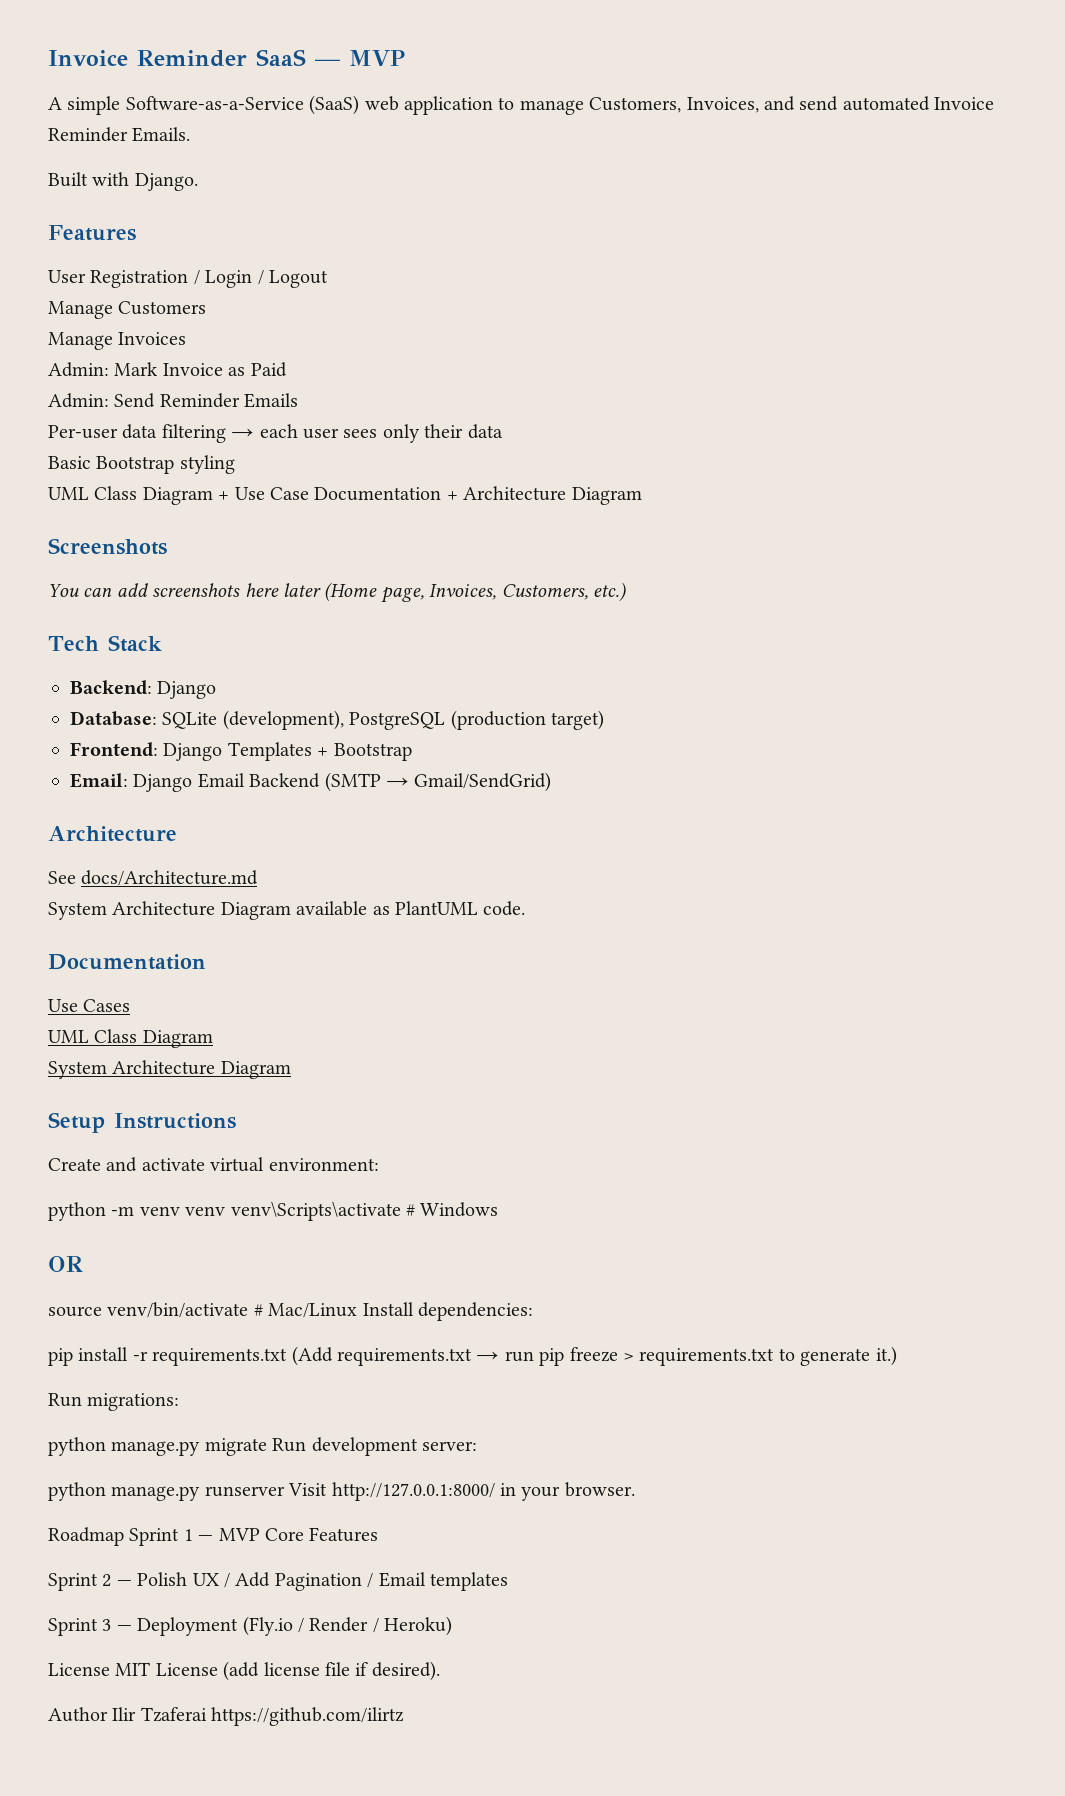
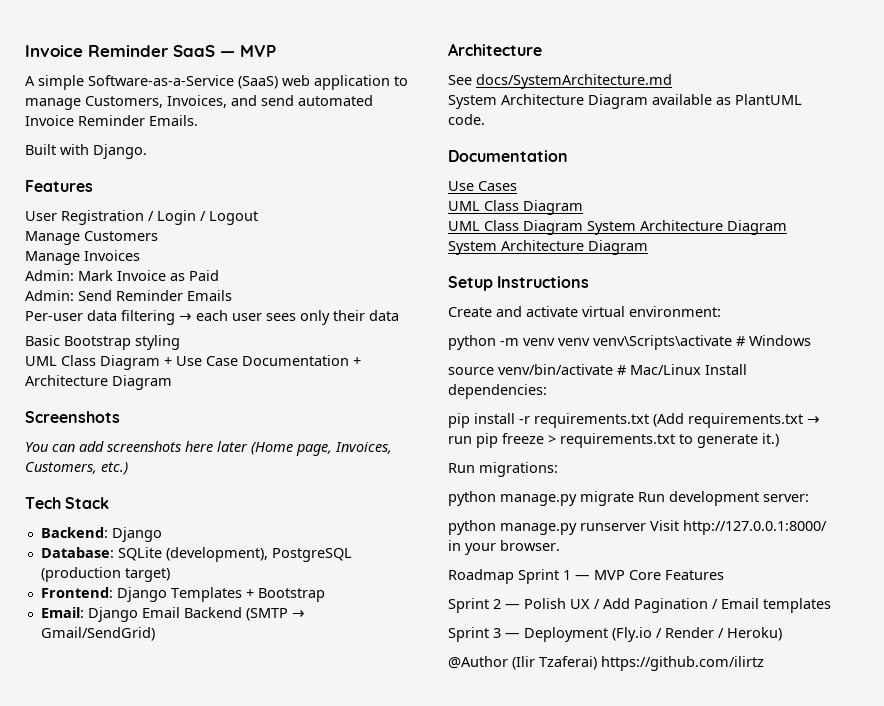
- See docs/Architecture.md
+ See docs/SystemArchitecture.md
  Use Cases
  UML Class Diagram
- System Architecture Diagram
+ UML Class Diagram System Architecture Diagram System Architecture Diagram
- OR
- License MIT License (add license file if desired).
- Author Ilir Tzaferai https://github.com/ilirtz
+ @Author (Ilir Tzaferai) https://github.com/ilirtz

